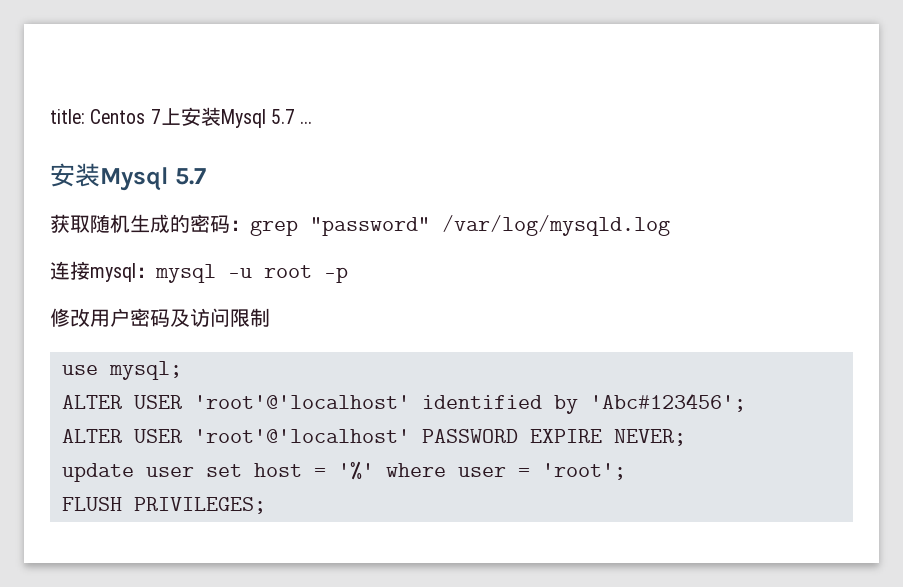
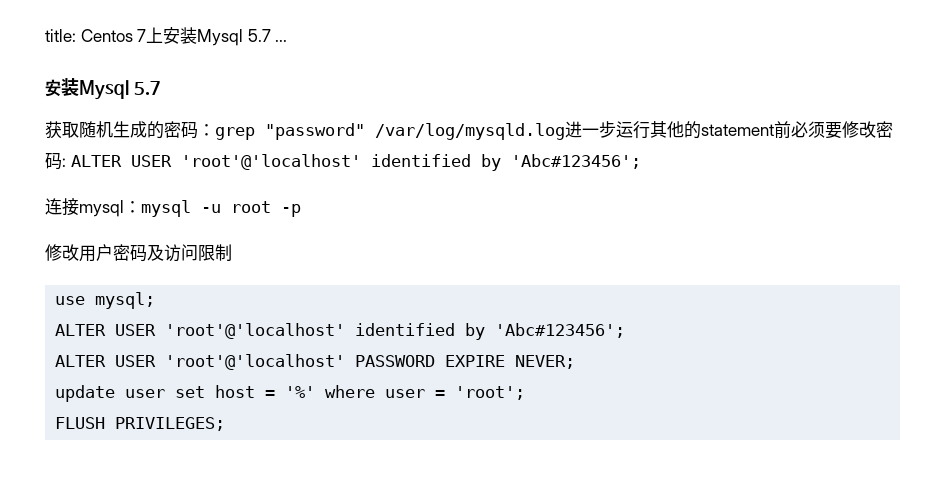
- 获取随机生成的密码：grep "password" /var/log/mysqld.log
+ 获取随机生成的密码：grep "password" /var/log/mysqld.log进一步运行其他的statement前必须要修改密码: ALTER USER 'root'@'localhost' identified by 'Abc#123456';

